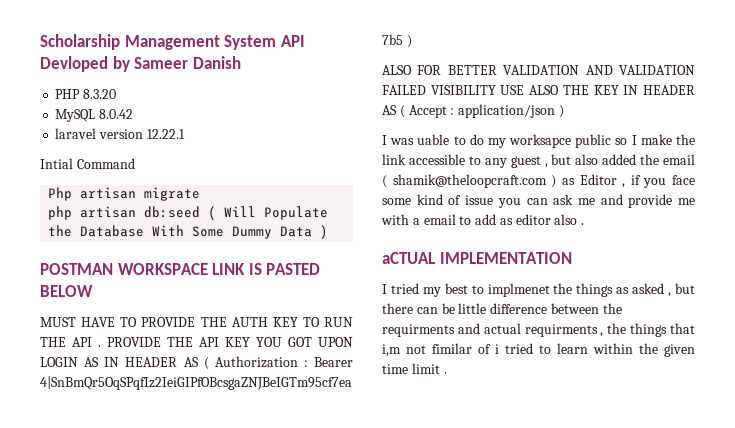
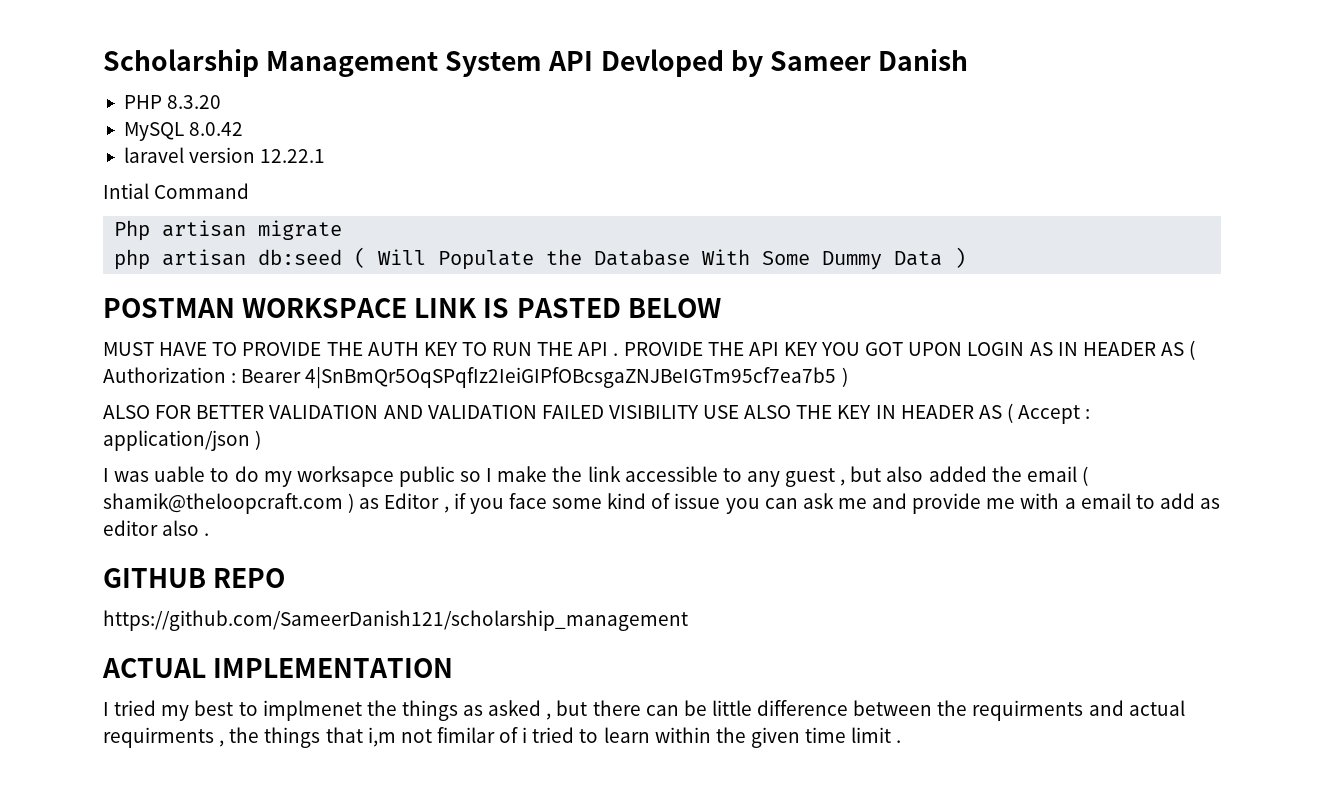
- aCTUAL IMPLEMENTATION
+ GITHUB REPO
+ https://github.com/SameerDanish121/scholarship_management
+ ACTUAL IMPLEMENTATION

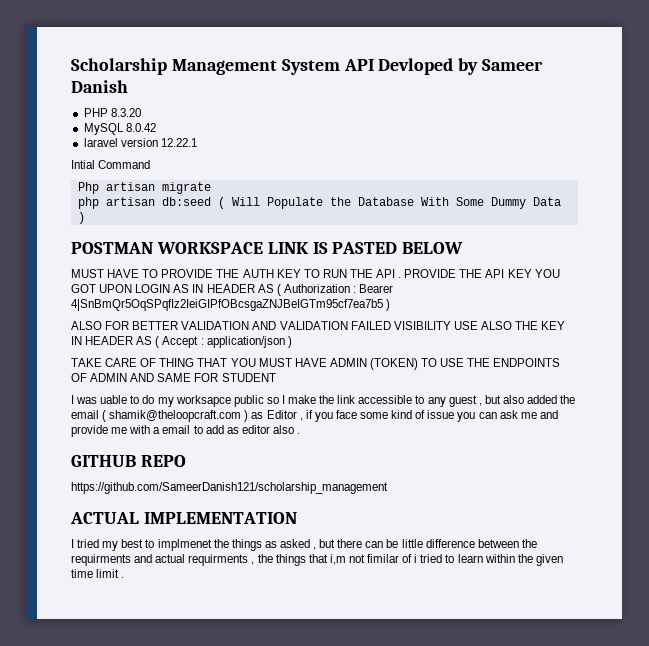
+ TAKE CARE OF THING THAT YOU MUST HAVE ADMIN (TOKEN) TO USE THE ENDPOINTS OF ADMIN AND SAME FOR STUDENT

